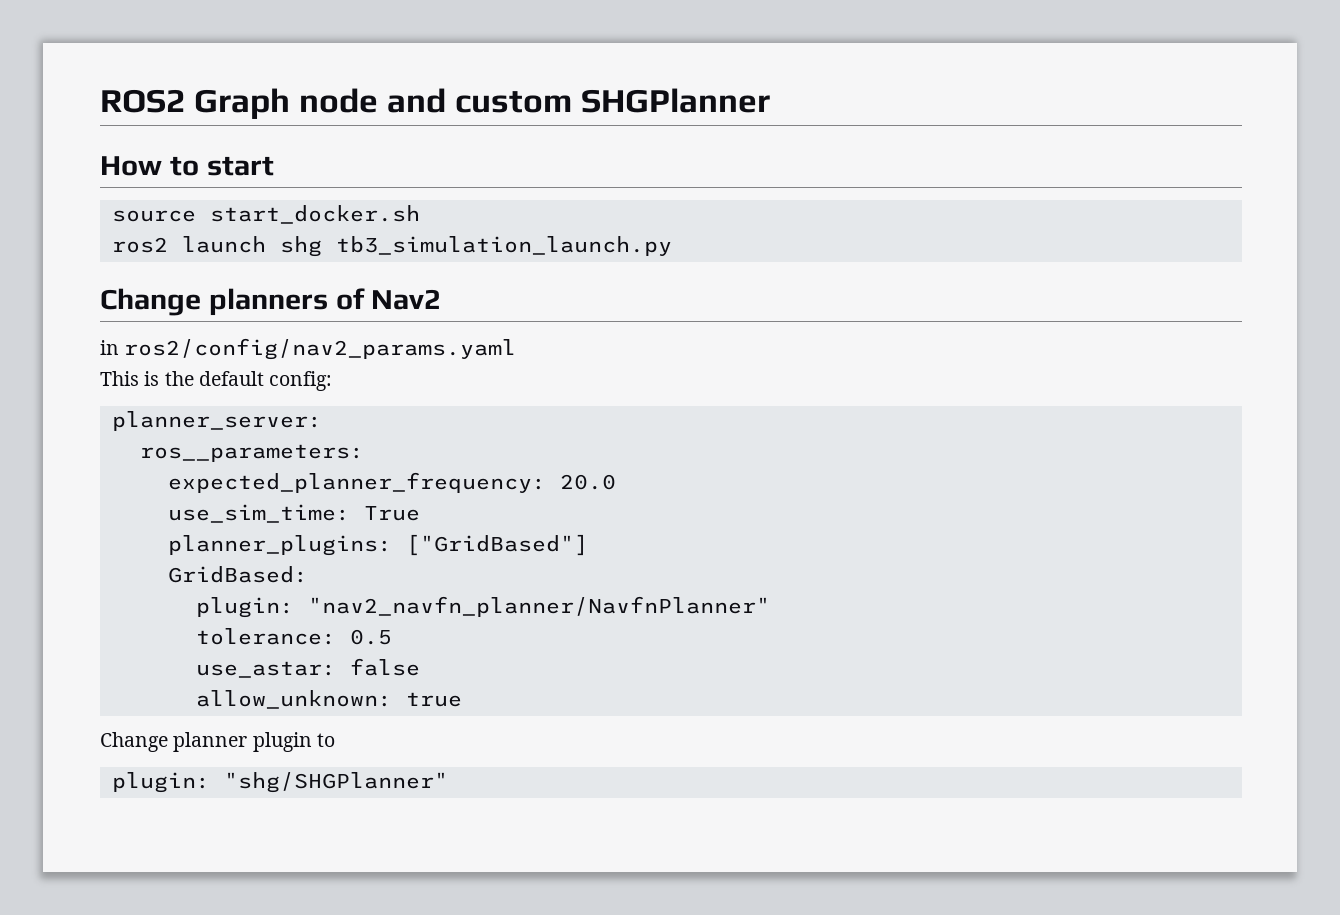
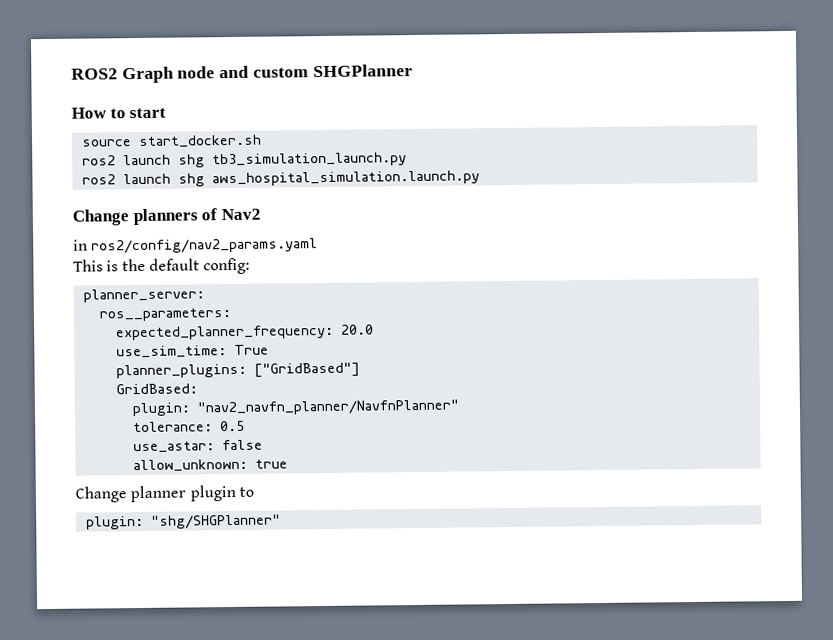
+ ros2 launch shg aws_hospital_simulation.launch.py

